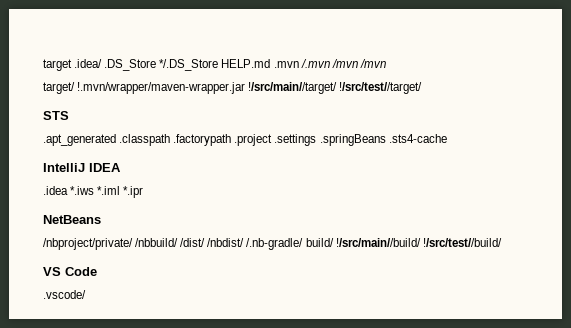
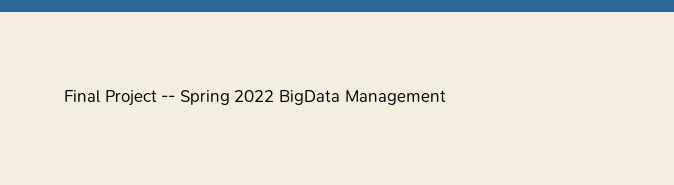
- target .idea/ .DS_Store */.DS_Store HELP.md .mvn /.mvn /mvn /mvn
- target/ !.mvn/wrapper/maven-wrapper.jar !/src/main//target/ !/src/test//target/
- STS
- .apt_generated .classpath .factorypath .project .settings .springBeans .sts4-cache
- IntelliJ IDEA
- .idea *.iws *.iml *.ipr
- NetBeans
- /nbproject/private/ /nbbuild/ /dist/ /nbdist/ /.nb-gradle/ build/ !/src/main//build/ !/src/test//build/
- VS Code
- .vscode/
+ Final Project -- Spring 2022 BigData Management

